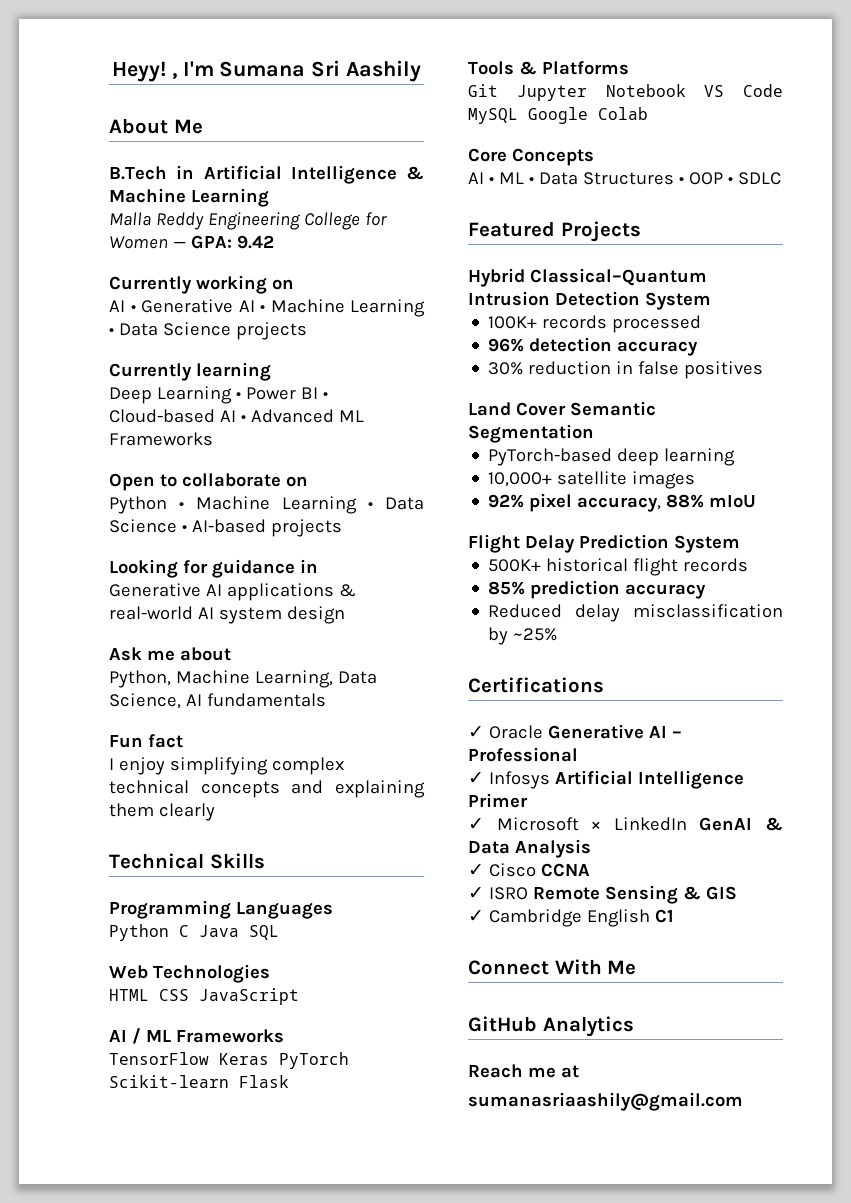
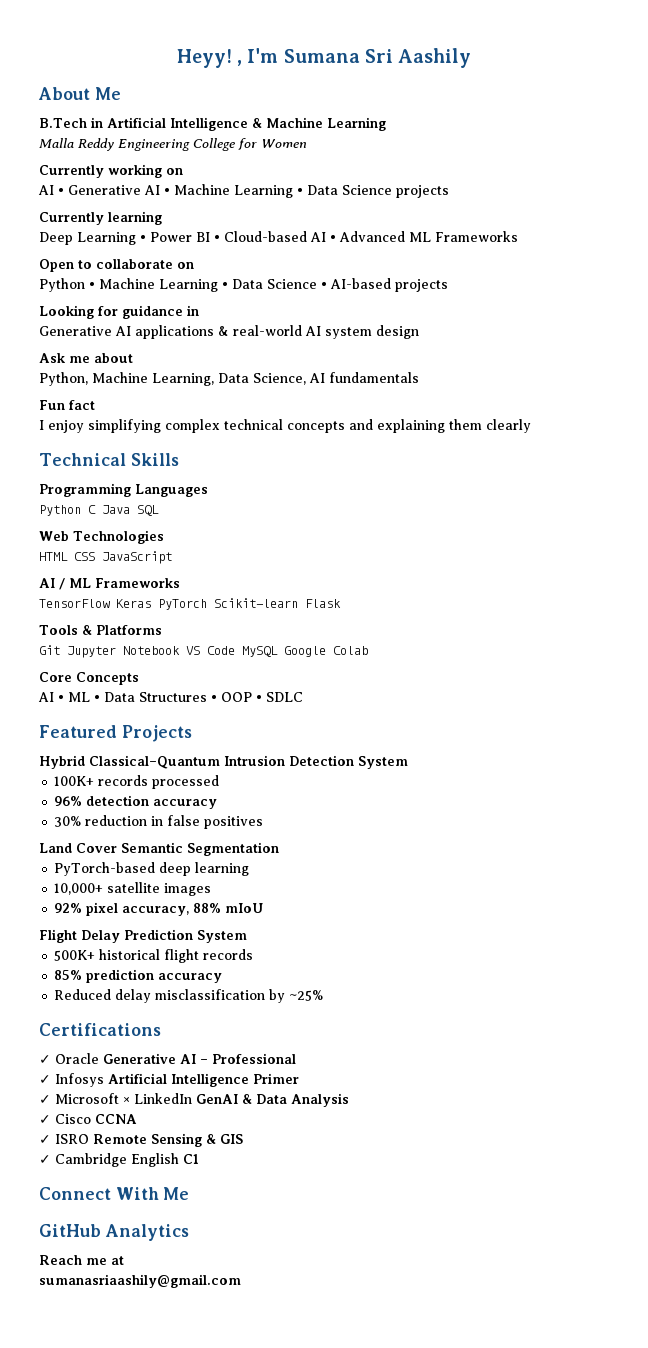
- Malla Reddy Engineering College for Women — GPA: 9.42
+ Malla Reddy Engineering College for Women

